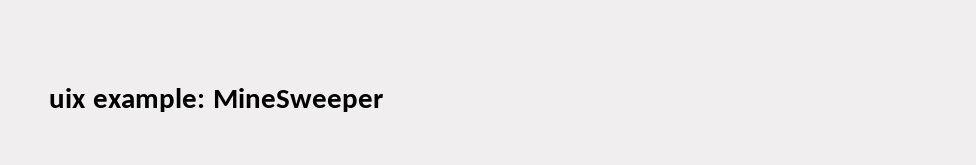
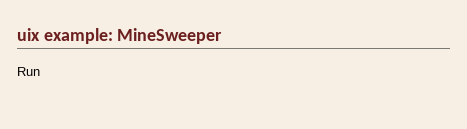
+ Run

